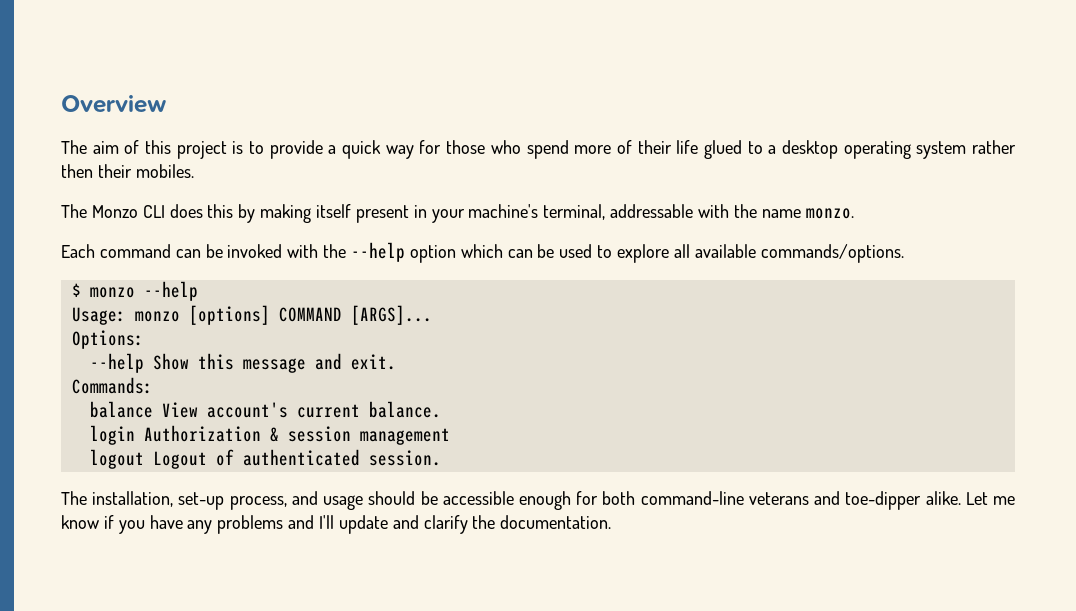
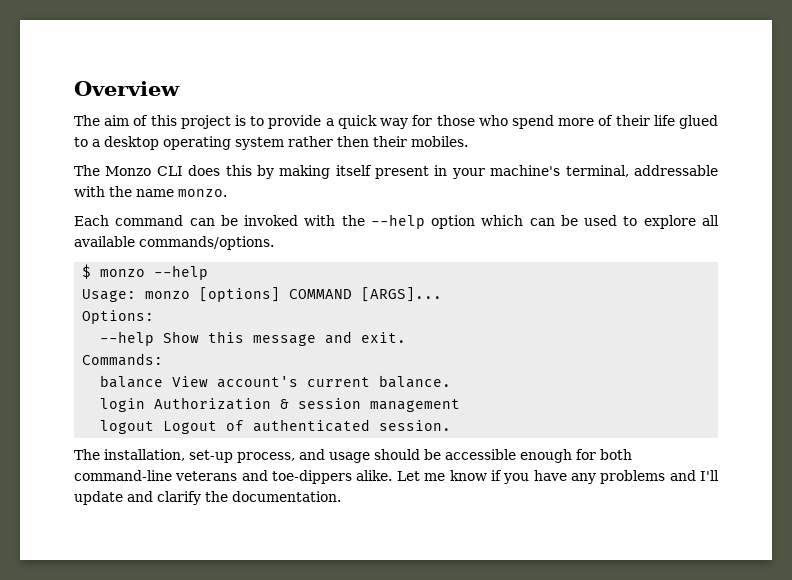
- The installation, set-up process, and usage should be accessible enough for both command-line veterans and toe-dipper alike.
+ The installation, set-up process, and usage should be accessible enough for both command-line veterans and toe-dippers alike.

